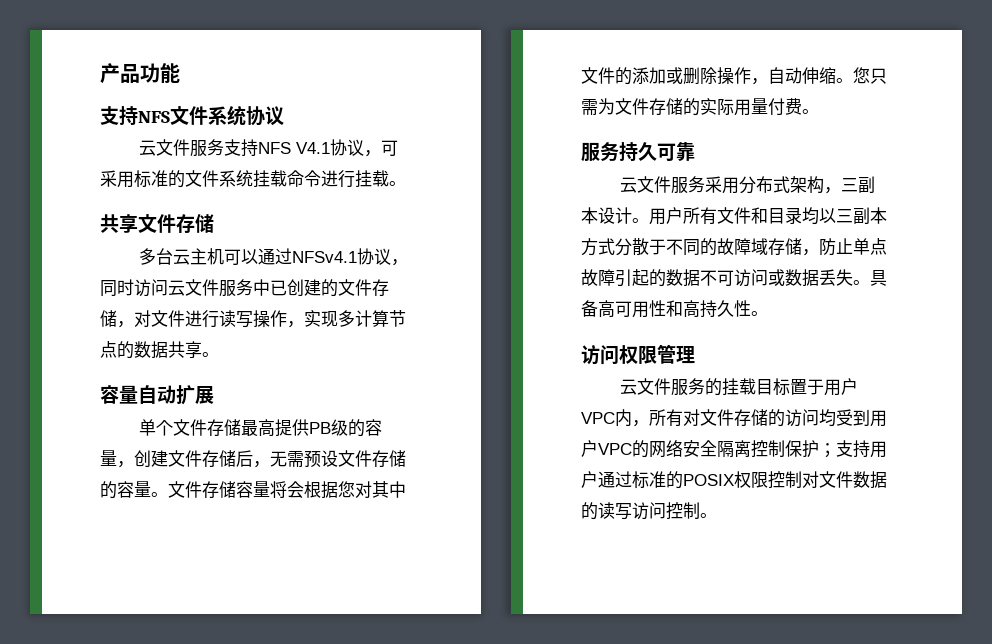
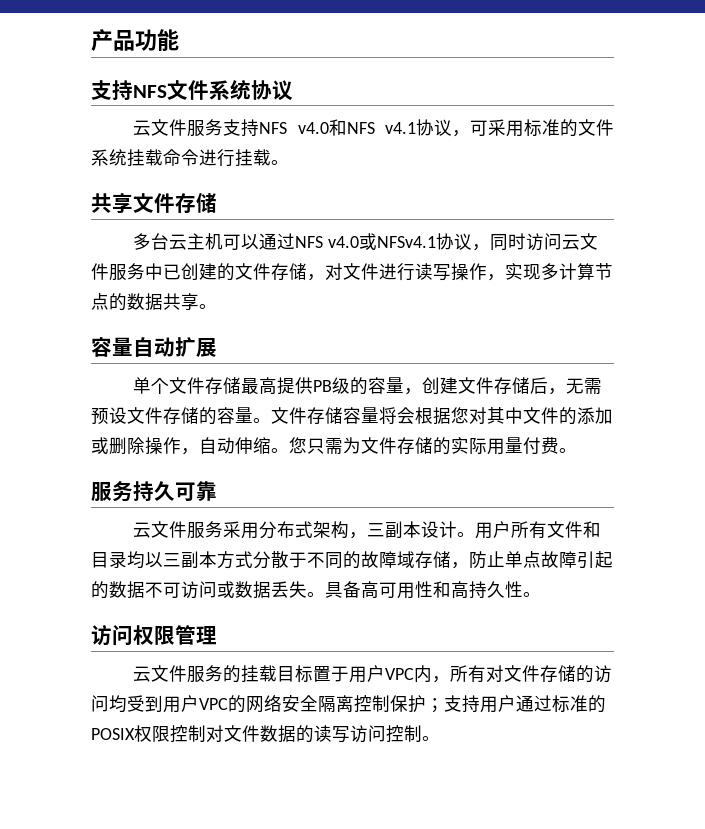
- 云文件服务支持NFS V4.1协议，可采用标准的文件系统挂载命令进行挂载。
+ 云文件服务支持NFS v4.0和NFS v4.1协议，可采用标准的文件系统挂载命令进行挂载。
- 多台云主机可以通过NFSv4.1协议，同时访问云文件服务中已创建的文件存储，对文件进行读写操作，实现多计算节点的数据共享。
+ 多台云主机可以通过NFS v4.0或NFSv4.1协议，同时访问云文件服务中已创建的文件存储，对文件进行读写操作，实现多计算节点的数据共享。

